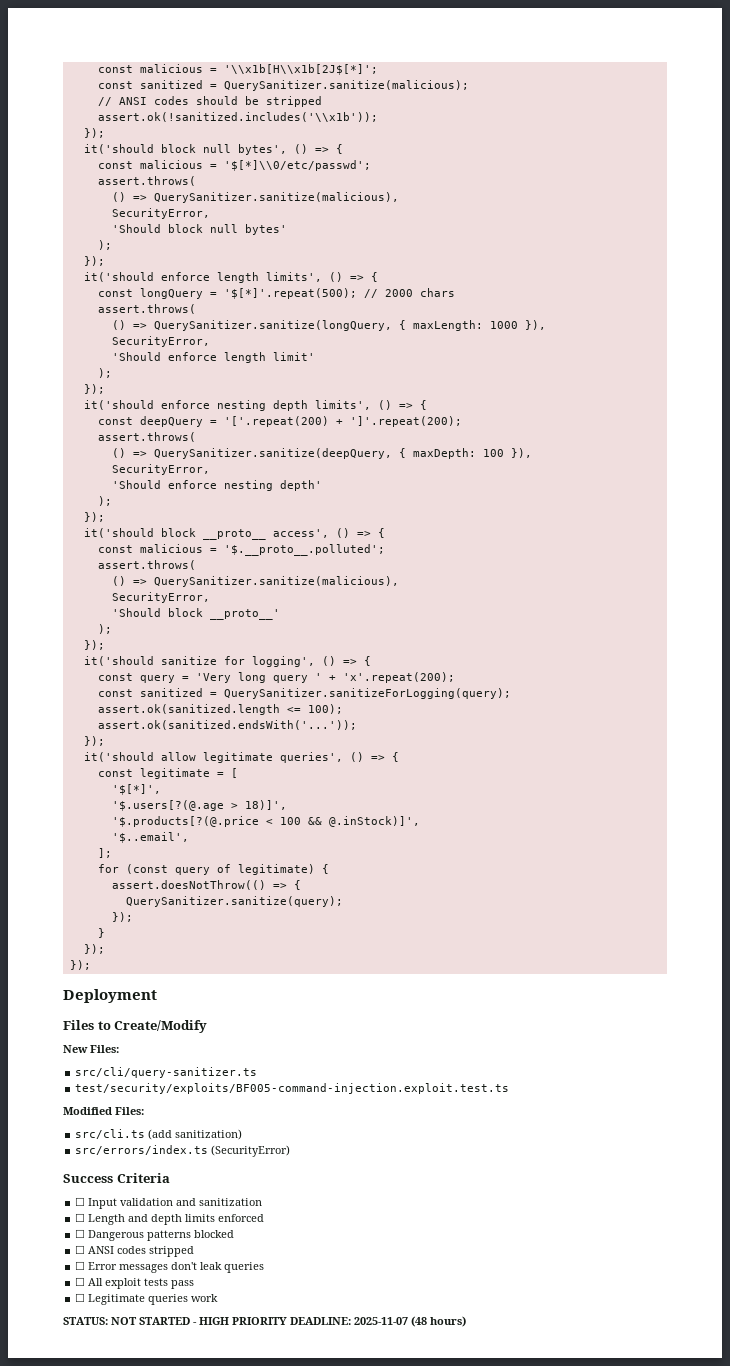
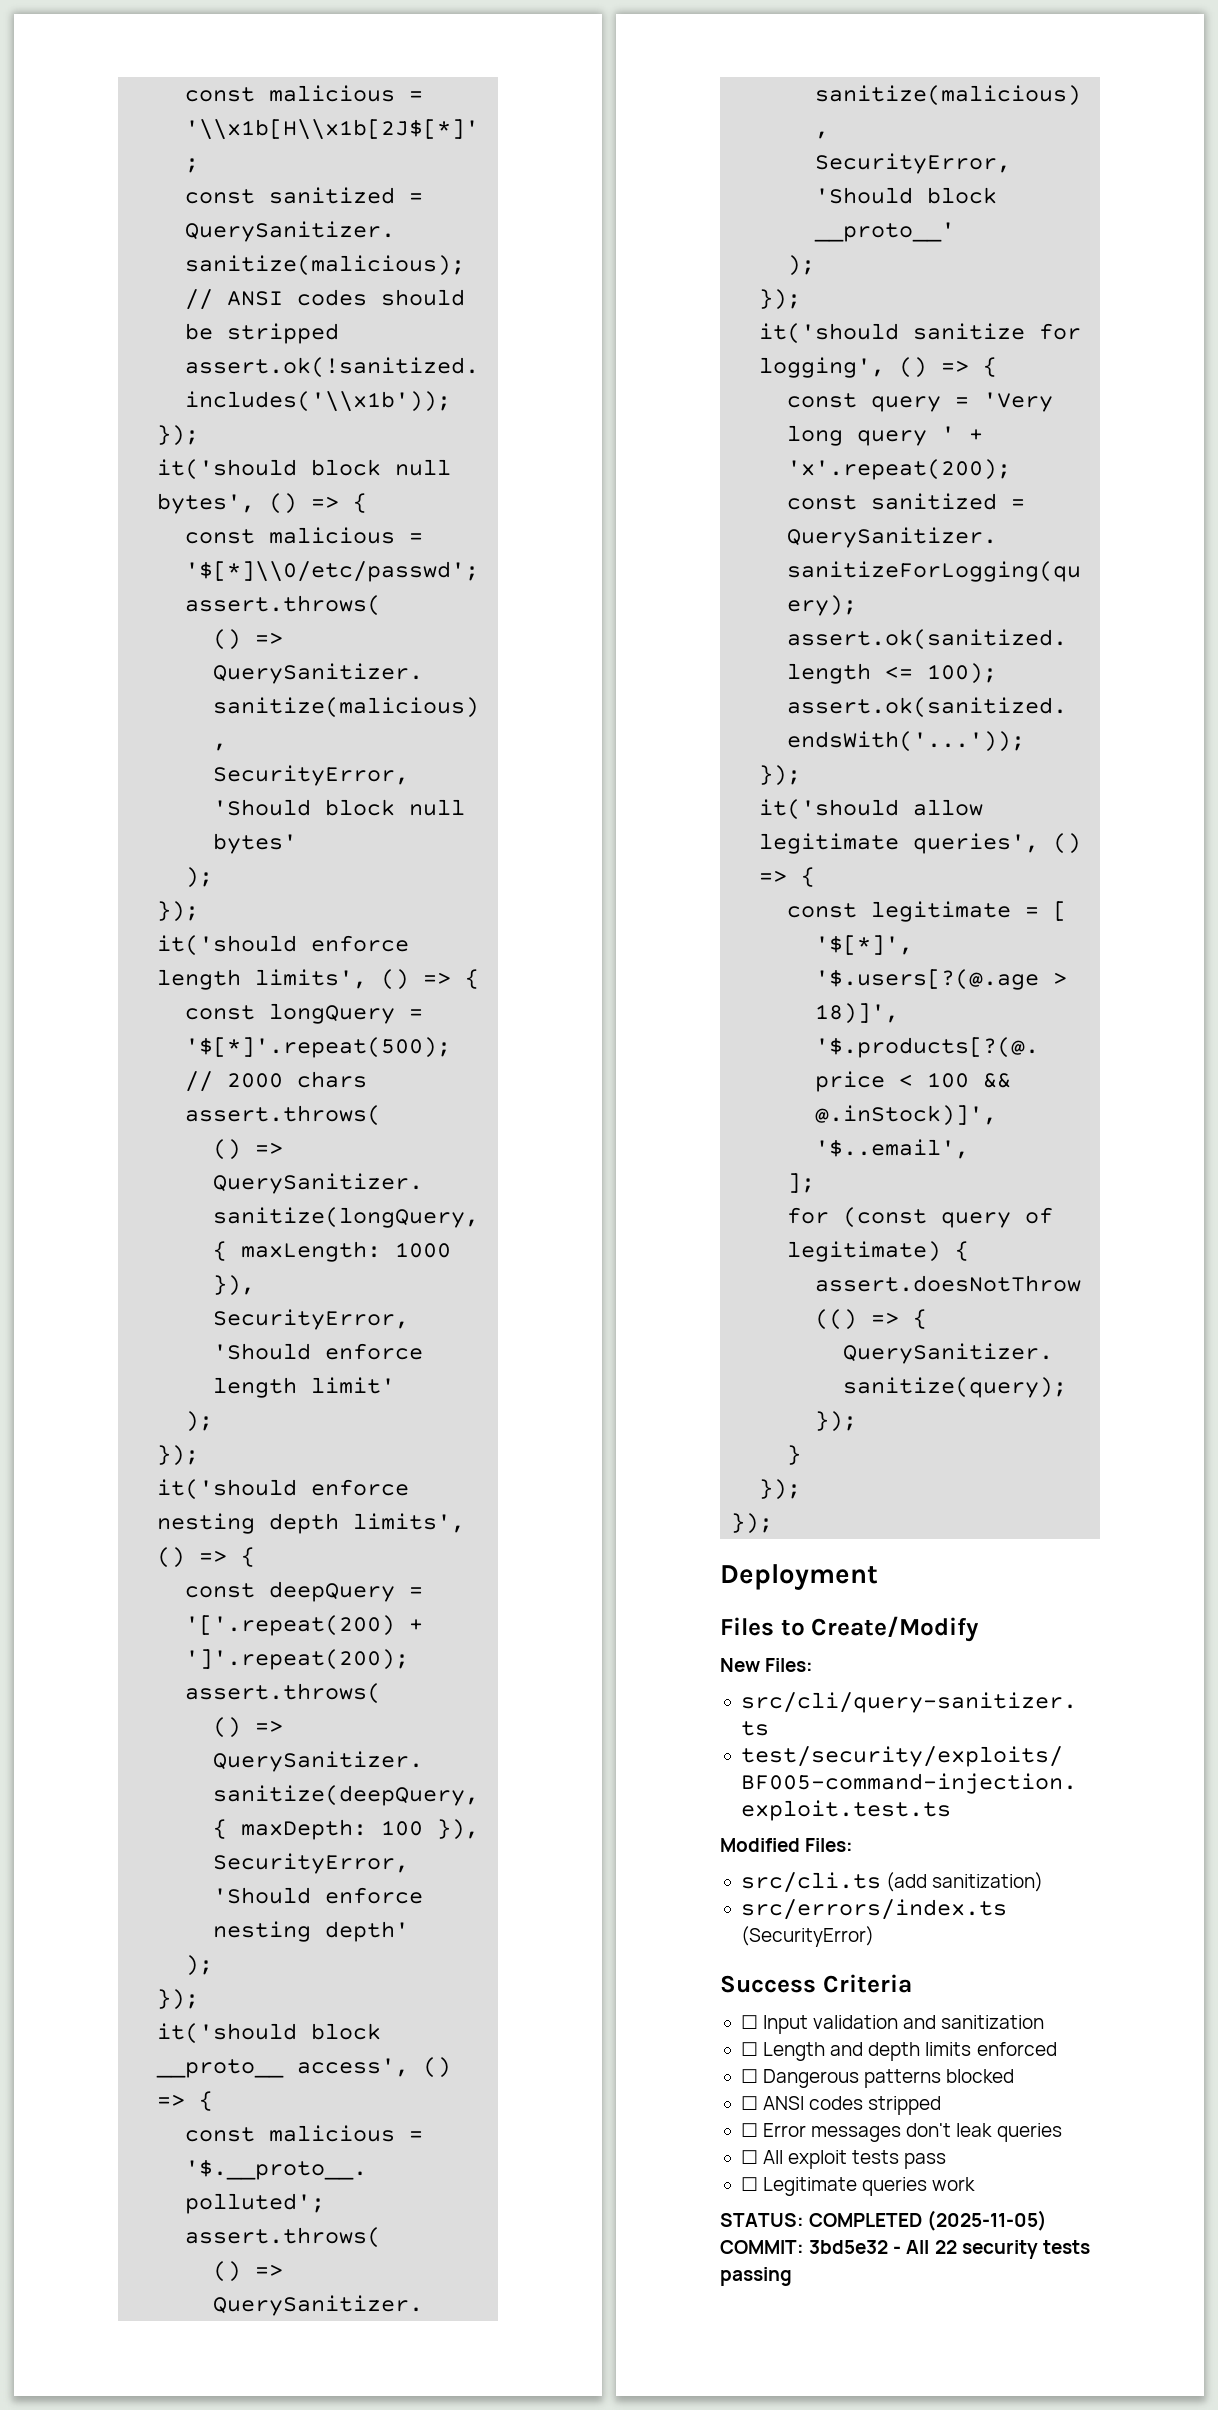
- STATUS: NOT STARTED - HIGH PRIORITY DEADLINE: 2025-11-07 (48 hours)
+ STATUS: COMPLETED (2025-11-05) COMMIT: 3bd5e32 - All 22 security tests passing

